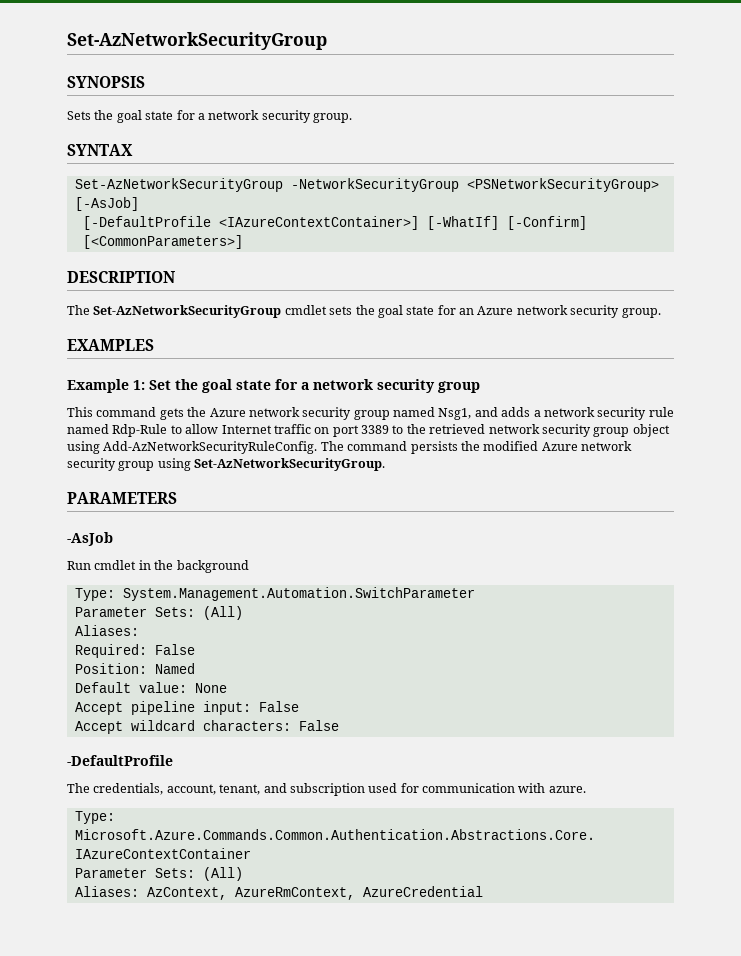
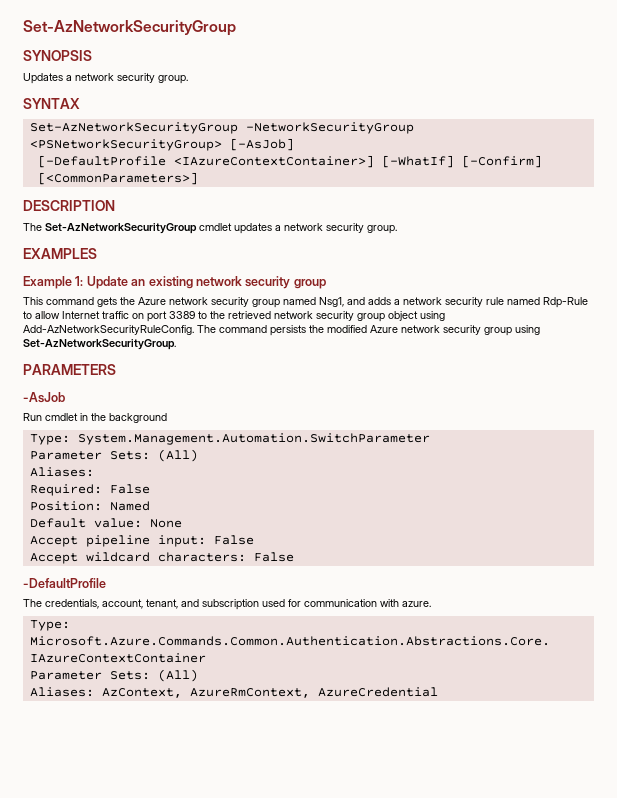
- Sets the goal state for a network security group.
+ Updates a network security group.
- The Set-AzNetworkSecurityGroup cmdlet sets the goal state for an Azure network security group.
+ The Set-AzNetworkSecurityGroup cmdlet updates a network security group.
- Example 1: Set the goal state for a network security group
+ Example 1: Update an existing network security group

